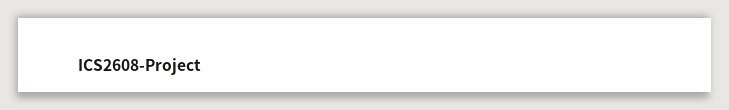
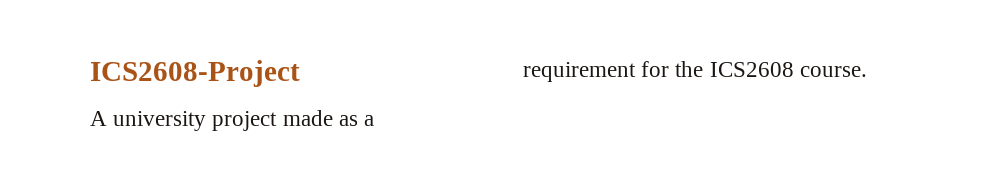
+ A university project made as a requirement for the ICS2608 course.

